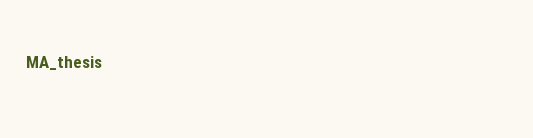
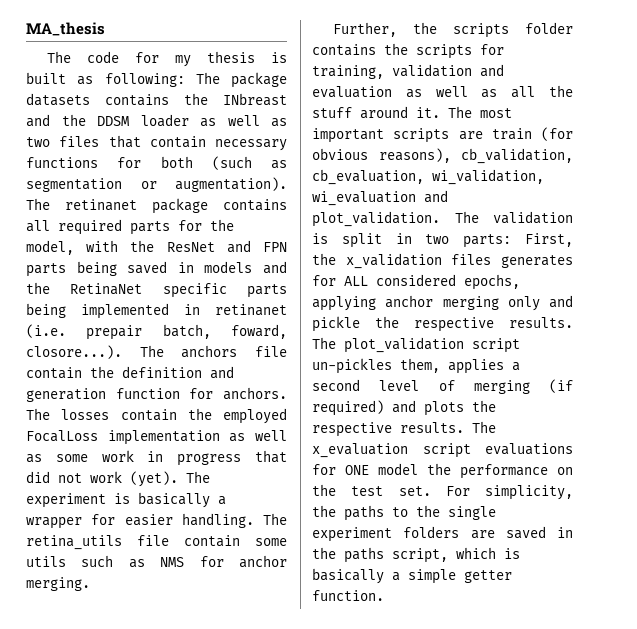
+ The code for my thesis is built as following: The package datasets contains the INbreast and the DDSM loader as well as two files that contain necessary functions for both (such as segmentation or augmentation). The retinanet package contains all required parts for the model, with the ResNet and FPN parts being saved in models and the RetinaNet specific parts being implemented in retinanet (i.e. prepair batch, foward, closore...). The anchors file contain the definition and generation function for anchors. The losses contain the employed FocalLoss implementation as well as some work in progress that did not work (yet). The experiment is basically a wrapper for easier handling. The retina_utils file contain some utils such as NMS for anchor merging.
+ Further, the scripts folder contains the scripts for training, validation and evaluation as well as all the stuff around it. The most important scripts are train (for obvious reasons), cb_validation, cb_evaluation, wi_validation, wi_evaluation and plot_validation. The validation is split in two parts: First, the x_validation files generates for ALL considered epochs, applying anchor merging only and pickle the respective results. The plot_validation script un-pickles them, applies a second level of merging (if required) and plots the respective results. The x_evaluation script evaluations for ONE model the performance on the test set. For simplicity, the paths to the single experiment folders are saved in the paths script, which is basically a simple getter function.

